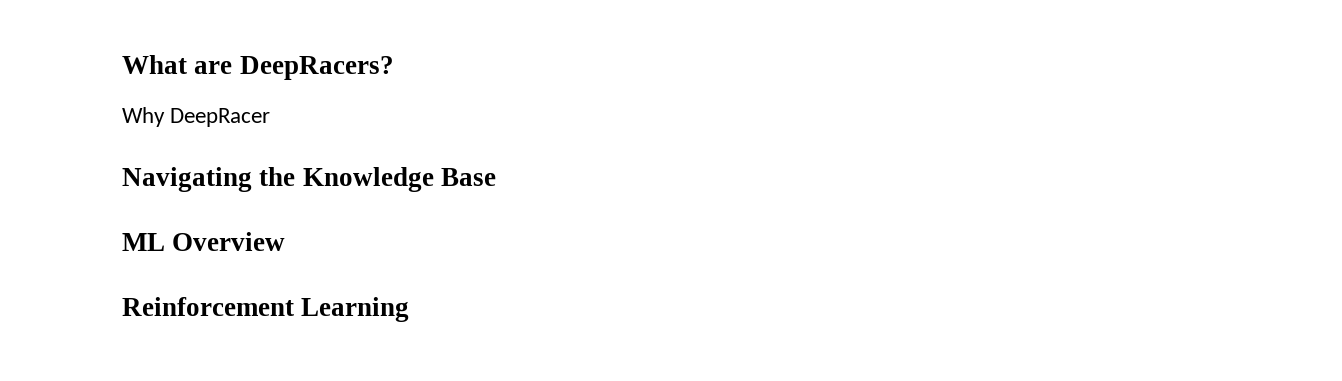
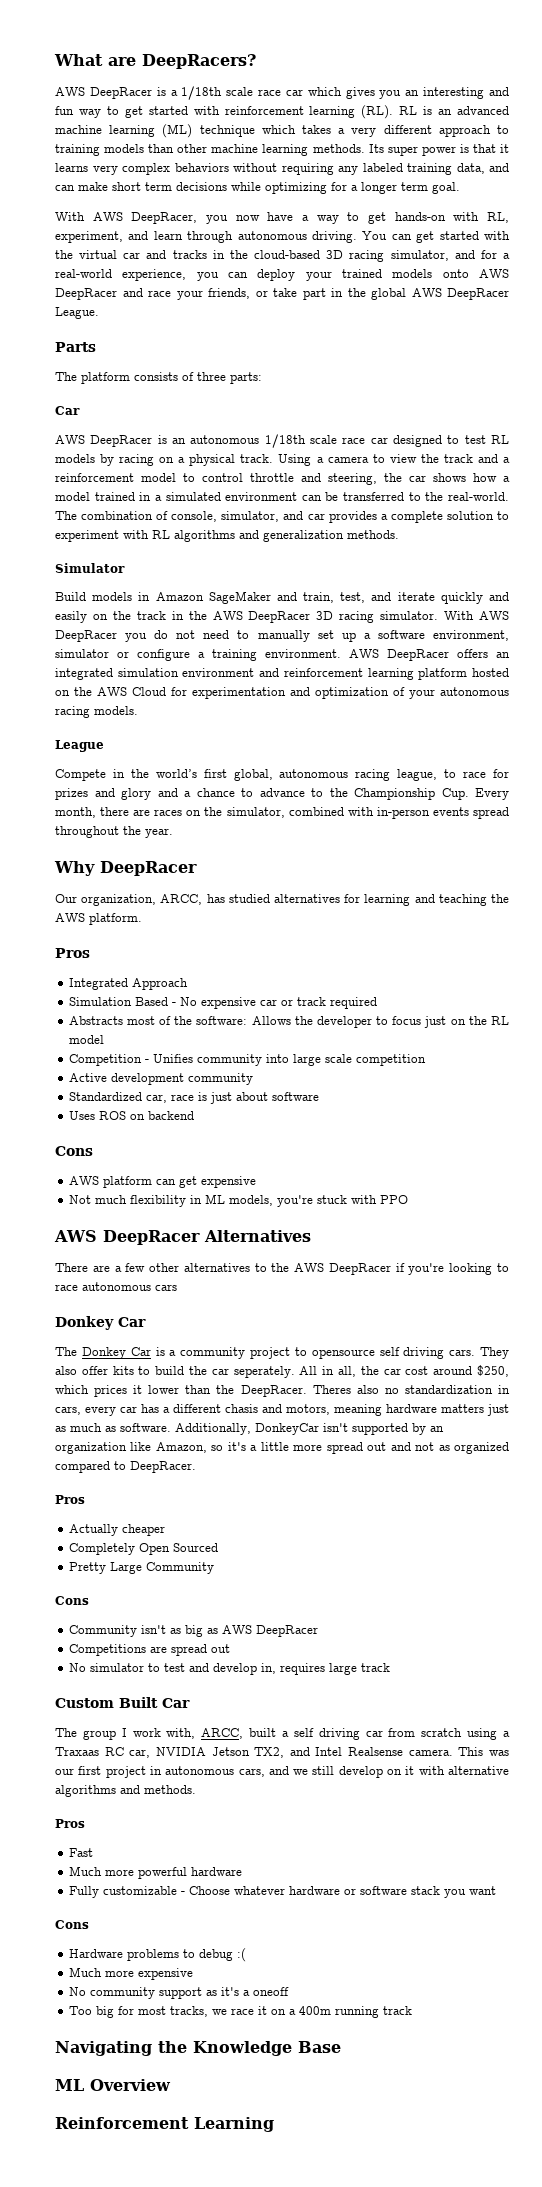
+ AWS DeepRacer is a 1/18th scale race car which gives you an interesting and fun way to get started with reinforcement learning (RL). RL is an advanced machine learning (ML) technique which takes a very different approach to training models than other machine learning methods. Its super power is that it learns very complex behaviors without requiring any labeled training data, and can make short term decisions while optimizing for a longer term goal.
+ With AWS DeepRacer, you now have a way to get hands-on with RL, experiment, and learn through autonomous driving. You can get started with the virtual car and tracks in the cloud-based 3D racing simulator, and for a real-world experience, you can deploy your trained models onto AWS DeepRacer and race your friends, or take part in the global AWS DeepRacer League.
+ Parts
+ The platform consists of three parts:
+ Car
+ AWS DeepRacer is an autonomous 1/18th scale race car designed to test RL models by racing on a physical track. Using a camera to view the track and a reinforcement model to control throttle and steering, the car shows how a model trained in a simulated environment can be transferred to the real-world. The combination of console, simulator, and car provides a complete solution to experiment with RL algorithms and generalization methods.
+ Simulator
+ Build models in Amazon SageMaker and train, test, and iterate quickly and easily on the track in the AWS DeepRacer 3D racing simulator. With AWS DeepRacer you do not need to manually set up a software environment, simulator or configure a training environment. AWS DeepRacer offers an integrated simulation environment and reinforcement learning platform hosted on the AWS Cloud for experimentation and optimization of your autonomous racing models.
+ League
+ Compete in the world’s first global, autonomous racing league, to race for prizes and glory and a chance to advance to the Championship Cup. Every month, there are races on the simulator, combined with in-person events spread throughout the year.
  Why DeepRacer
+ Our organization, ARCC, has studied alternatives for learning and teaching the AWS platform.
+ Pros
+ Integrated Approach
+ Simulation Based - No expensive car or track required
+ Abstracts most of the software: Allows the developer to focus just on the RL model
+ Competition - Unifies community into large scale competition
+ Active development community
+ Standardized car, race is just about software
+ Uses ROS on backend
+ Cons
+ AWS platform can get expensive
+ Not much flexibility in ML models, you're stuck with PPO
+ AWS DeepRacer Alternatives
+ There are a few other alternatives to the AWS DeepRacer if you're looking to race autonomous cars
+ Donkey Car
+ The Donkey Car is a community project to opensource self driving cars. They also offer kits to build the car seperately. All in all, the car cost around $250, which prices it lower than the DeepRacer. Theres also no standardization in cars, every car has a different chasis and motors, meaning hardware matters just as much as software. Additionally, DonkeyCar isn't supported by an organization like Amazon, so it's a little more spread out and not as organized compared to DeepRacer.
+ Pros
+ Actually cheaper
+ Completely Open Sourced
+ Pretty Large Community
+ Cons
+ Community isn't as big as AWS DeepRacer
+ Competitions are spread out
+ No simulator to test and develop in, requires large track
+ Custom Built Car
+ The group I work with, ARCC, built a self driving car from scratch using a Traxaas RC car, NVIDIA Jetson TX2, and Intel Realsense camera. This was our first project in autonomous cars, and we still develop on it with alternative algorithms and methods.
+ Pros
+ Fast
+ Much more powerful hardware
+ Fully customizable - Choose whatever hardware or software stack you want
+ Cons
+ Hardware problems to debug :(
+ Much more expensive
+ No community support as it's a oneoff
+ Too big for most tracks, we race it on a 400m running track

